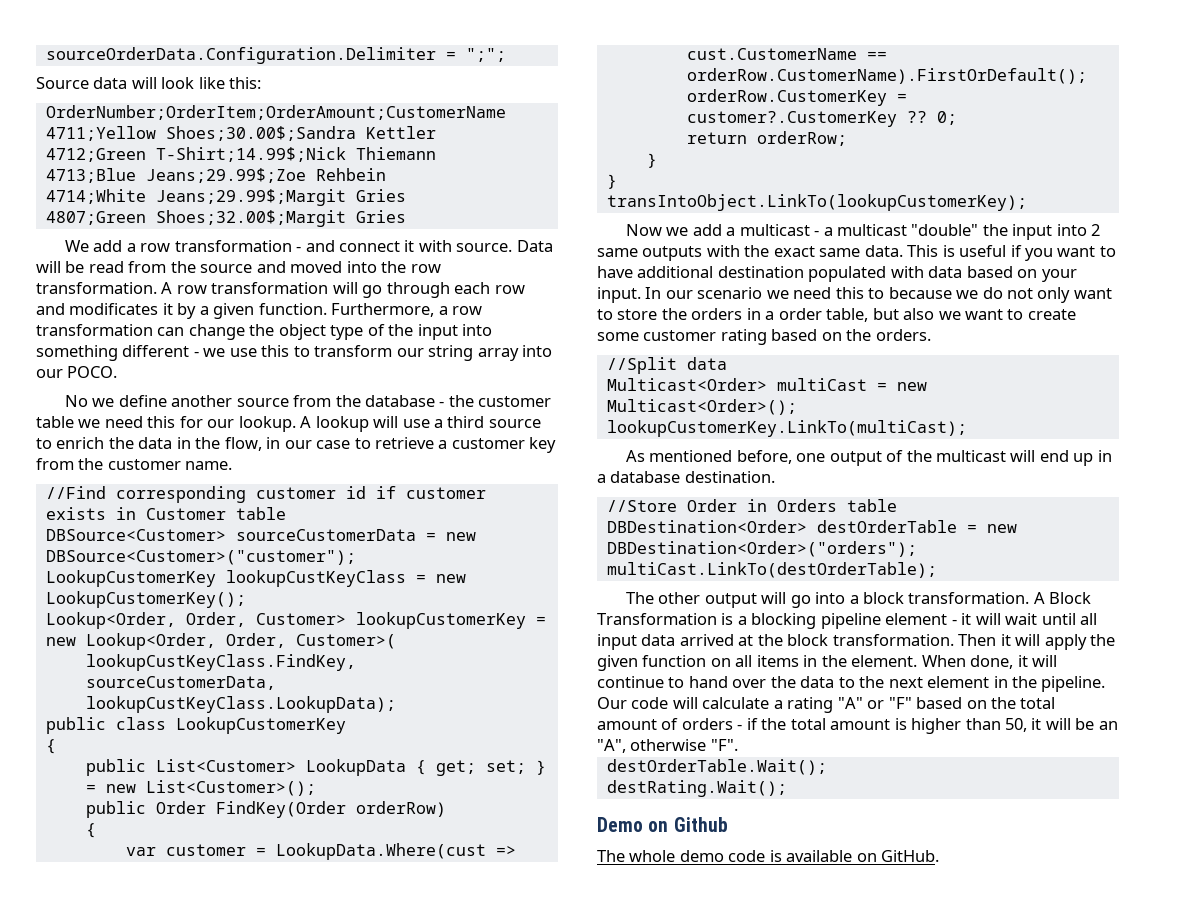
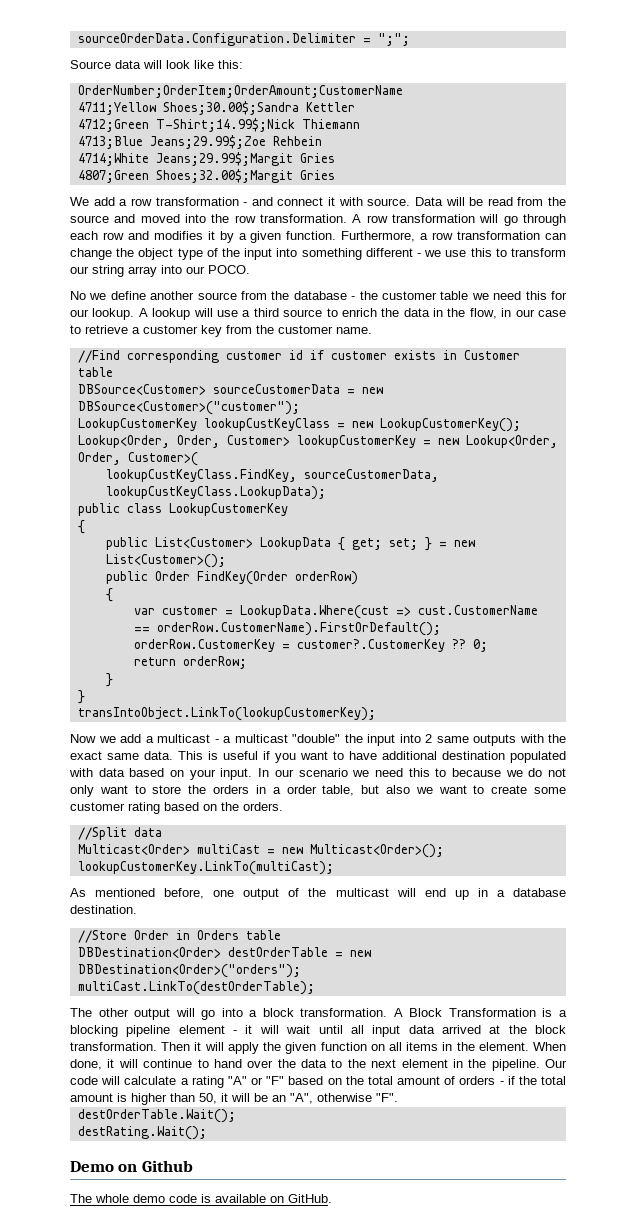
- A row transformation will go through each row and modificates it by a given function.
+ A row transformation will go through each row and modifies it by a given function.

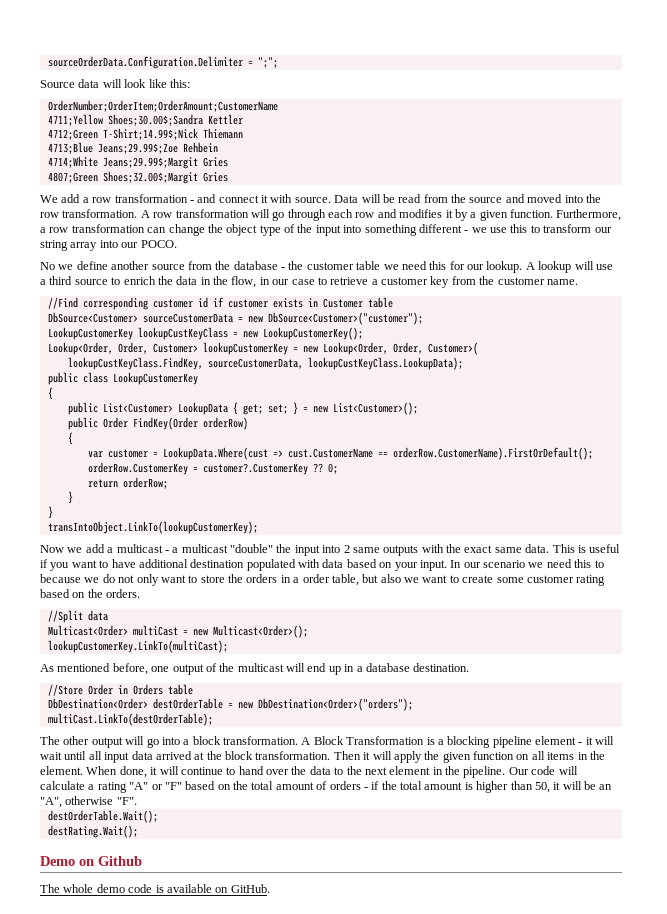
- DBSource<Customer> sourceCustomerData = new DBSource<Customer>("customer");
+ DbSource<Customer> sourceCustomerData = new DbSource<Customer>("customer");
- DBDestination<Order> destOrderTable = new DBDestination<Order>("orders");
+ DbDestination<Order> destOrderTable = new DbDestination<Order>("orders");

